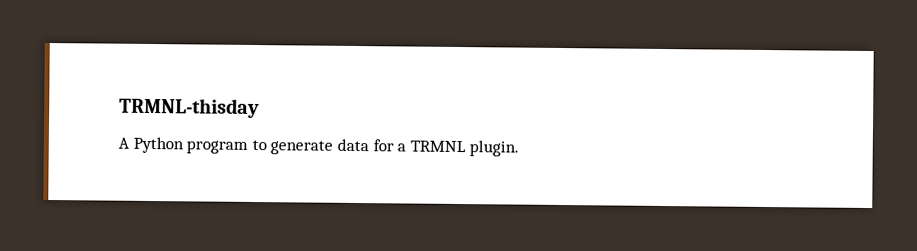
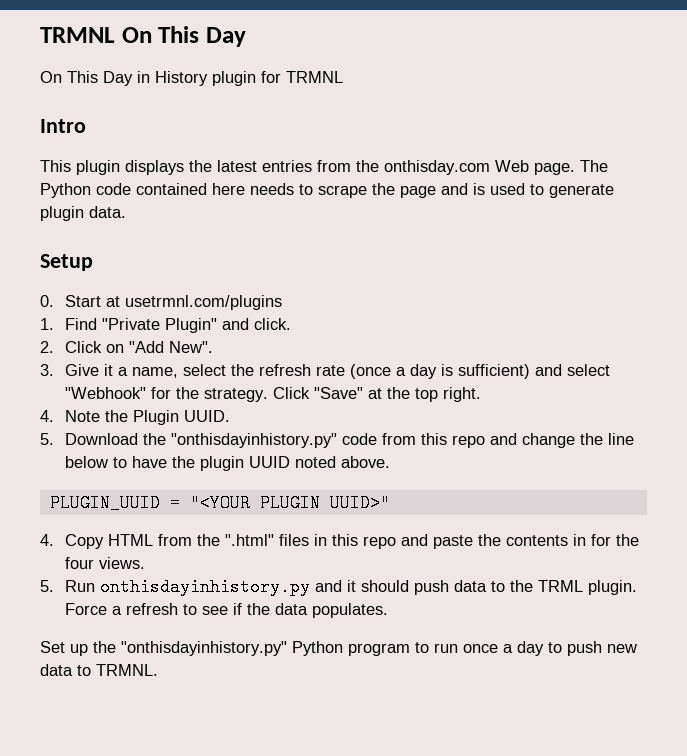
- TRMNL-thisday
- A Python program to generate data for a TRMNL plugin.
+ TRMNL On This Day
+ On This Day in History plugin for TRMNL
+ Intro
+ This plugin displays the latest entries from the onthisday.com Web page. The Python code contained here needs to scrape the page and is used to generate plugin data.
+ Setup
+ 0. Start at usetrmnl.com/plugins
+ 1. Find "Private Plugin" and click.
+ 2. Click on "Add New".
+ 3. Give it a name, select the refresh rate (once a day is sufficient) and select "Webhook" for the strategy. Click "Save" at the top right.
+ 4. Note the Plugin UUID.
+ 5. Download the "onthisdayinhistory.py" code from this repo and change the line below to have the plugin UUID noted above.
+ PLUGIN_UUID = "<YOUR PLUGIN UUID>"
+ 4. Copy HTML from the ".html" files in this repo and paste the contents in for the four views.
+ 5. Run onthisdayinhistory.py and it should push data to the TRML plugin. Force a refresh to see if the data populates.
+ Set up the "onthisdayinhistory.py" Python program to run once a day to push new data to TRMNL.

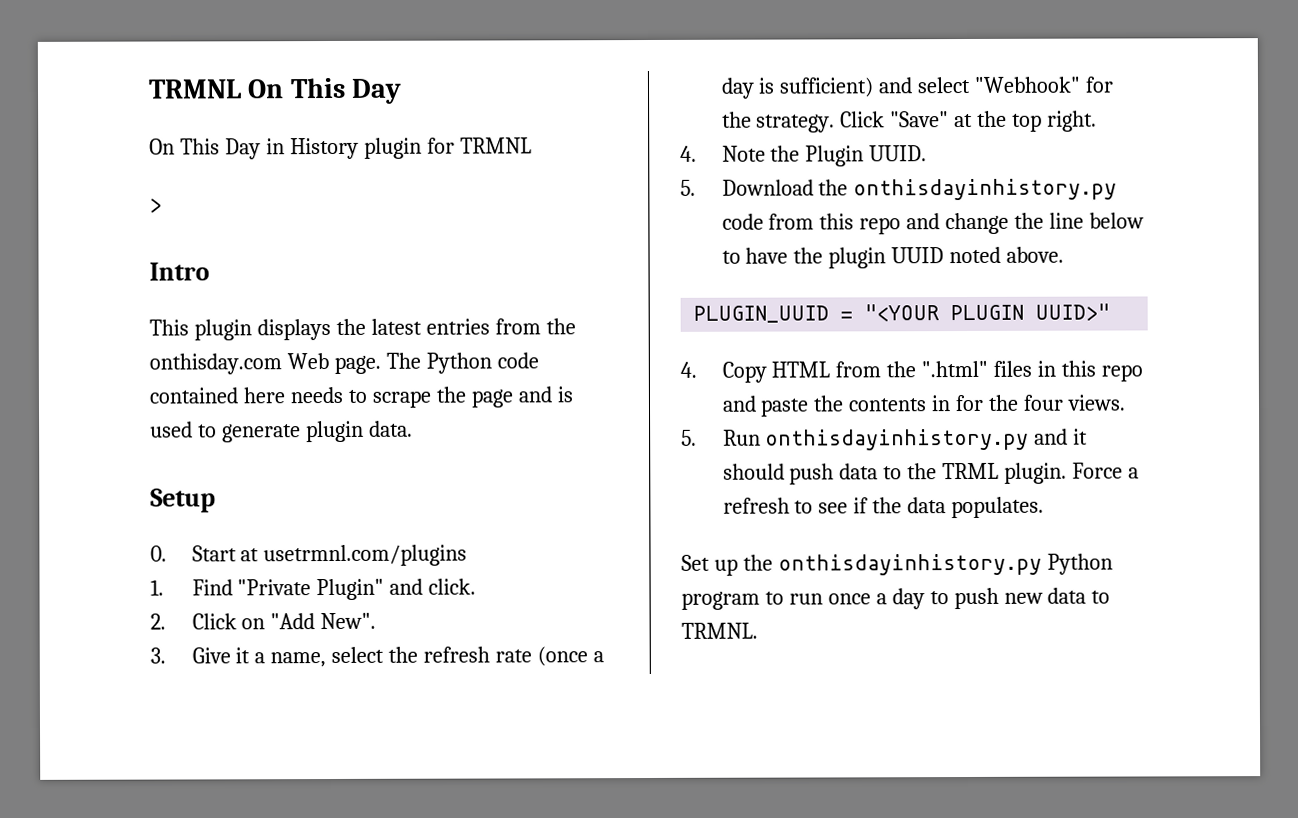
+ >
- 5. Download the "onthisdayinhistory.py" code from this repo and change the line below to have the plugin UUID noted above.
+ 5. Download the onthisdayinhistory.py code from this repo and change the line below to have the plugin UUID noted above.
- Set up the "onthisdayinhistory.py" Python program to run once a day to push new data to TRMNL.
+ Set up the onthisdayinhistory.py Python program to run once a day to push new data to TRMNL.

